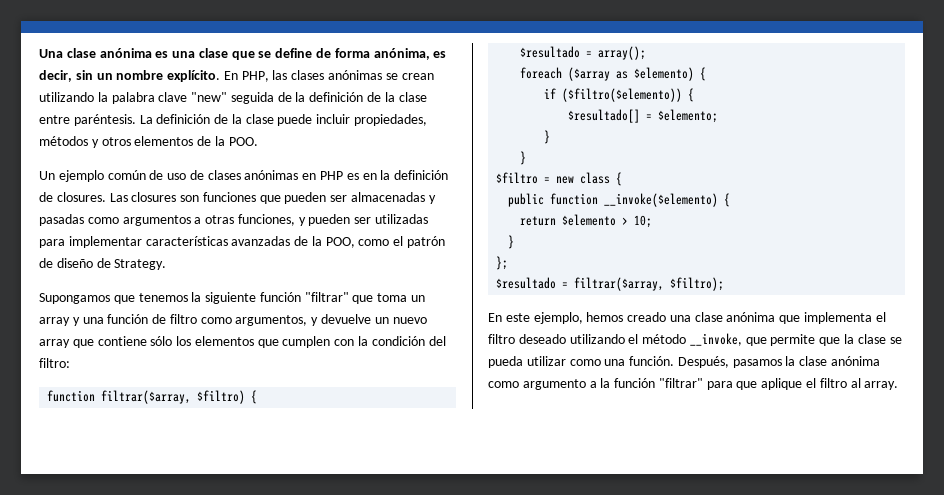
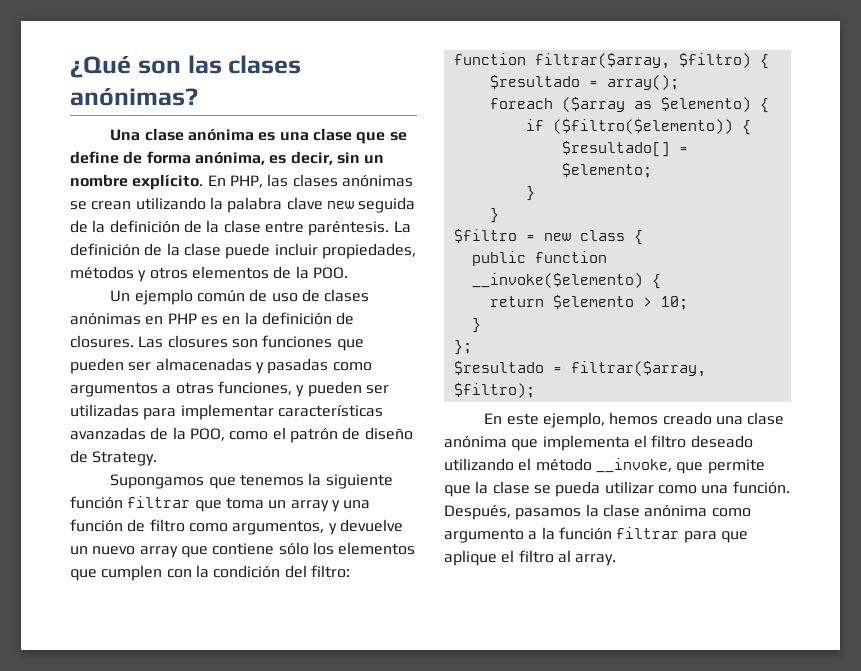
+ ¿Qué son las clases anónimas?
- En PHP, las clases anónimas se crean utilizando la palabra clave "new" seguida de la definición de la clase entre paréntesis.
+ En PHP, las clases anónimas se crean utilizando la palabra clave new seguida de la definición de la clase entre paréntesis.
- Supongamos que tenemos la siguiente función "filtrar" que toma un array y una función de filtro como argumentos, y devuelve un nuevo array que contiene sólo los elementos que cumplen con la condición del filtro:
+ Supongamos que tenemos la siguiente función filtrar que toma un array y una función de filtro como argumentos, y devuelve un nuevo array que contiene sólo los elementos que cumplen con la condición del filtro:
- Después, pasamos la clase anónima como argumento a la función "filtrar" para que aplique el filtro al array.
+ Después, pasamos la clase anónima como argumento a la función filtrar para que aplique el filtro al array.

